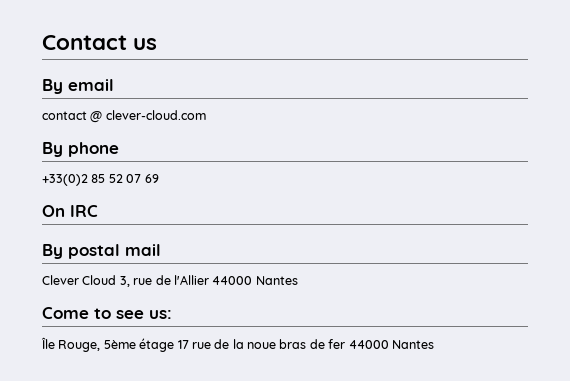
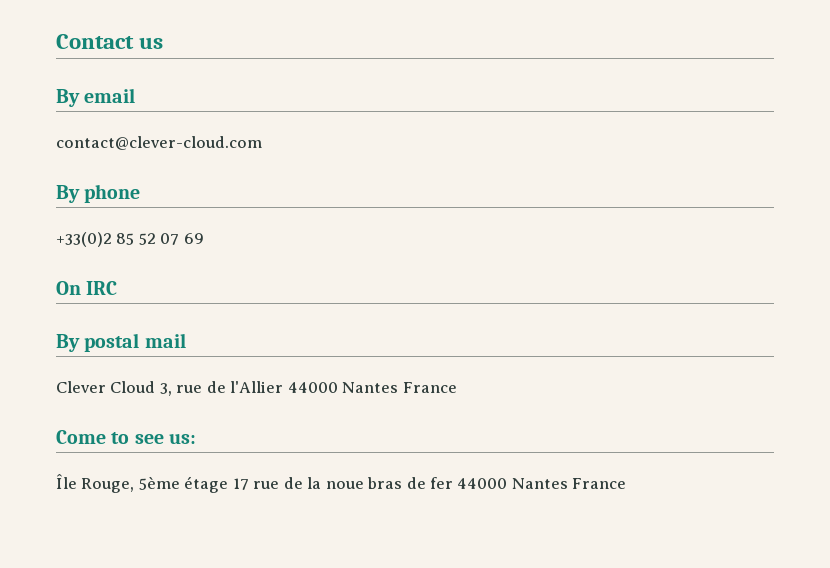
- contact @ clever-cloud.com
+ contact@clever-cloud.com
- Clever Cloud 3, rue de l'Allier 44000 Nantes
+ Clever Cloud 3, rue de l'Allier 44000 Nantes France
- Île Rouge, 5ème étage 17 rue de la noue bras de fer 44000 Nantes
+ Île Rouge, 5ème étage 17 rue de la noue bras de fer 44000 Nantes France

